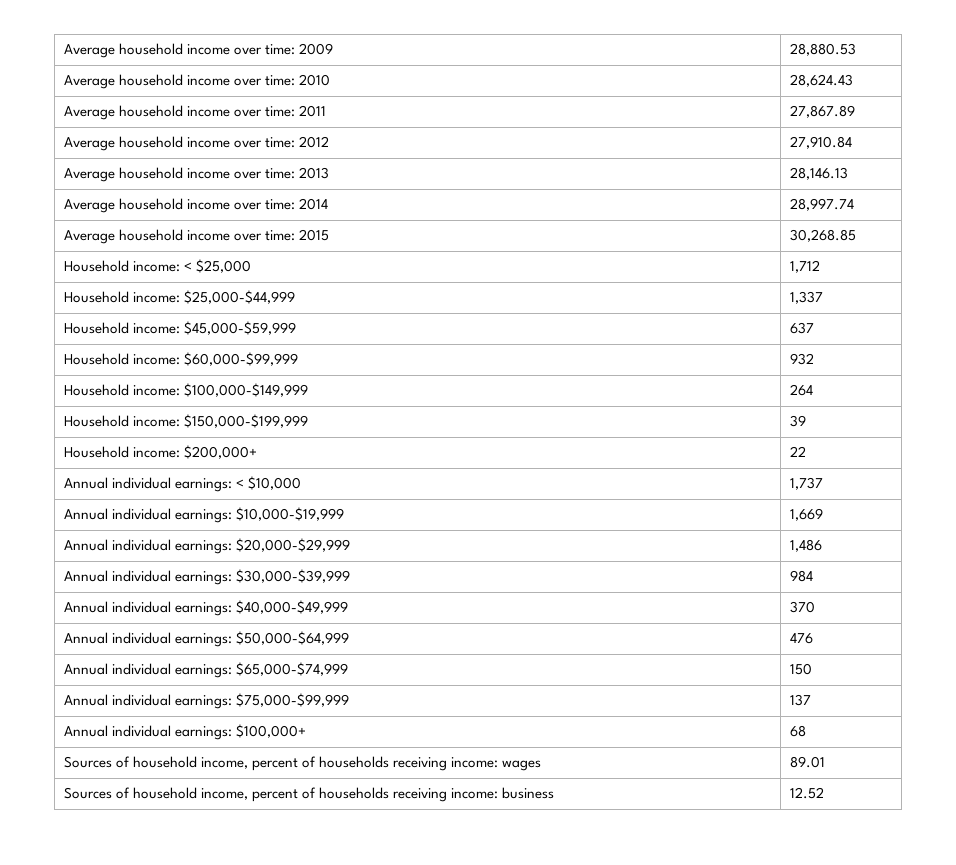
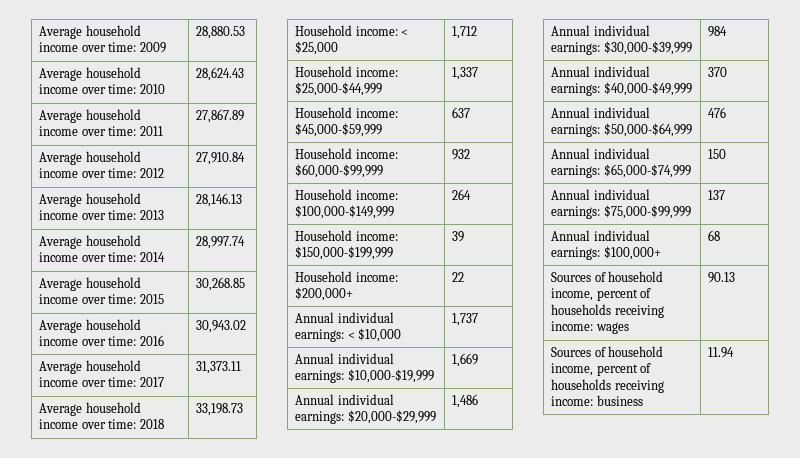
+ Average household income over time: 2016 | 30,943.02
+ Average household income over time: 2017 | 31,373.11
+ Average household income over time: 2018 | 33,198.73
- Sources of household income, percent of households receiving income: wages | 89.01
+ Sources of household income, percent of households receiving income: wages | 90.13
- Sources of household income, percent of households receiving income: business | 12.52
+ Sources of household income, percent of households receiving income: business | 11.94

